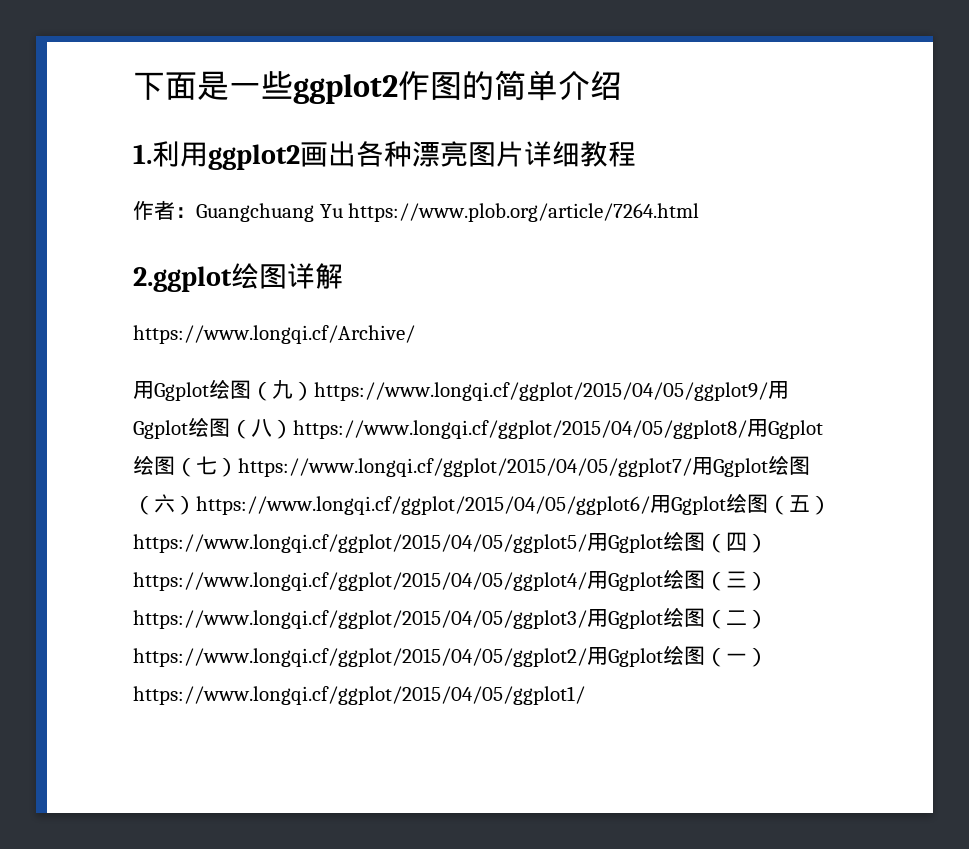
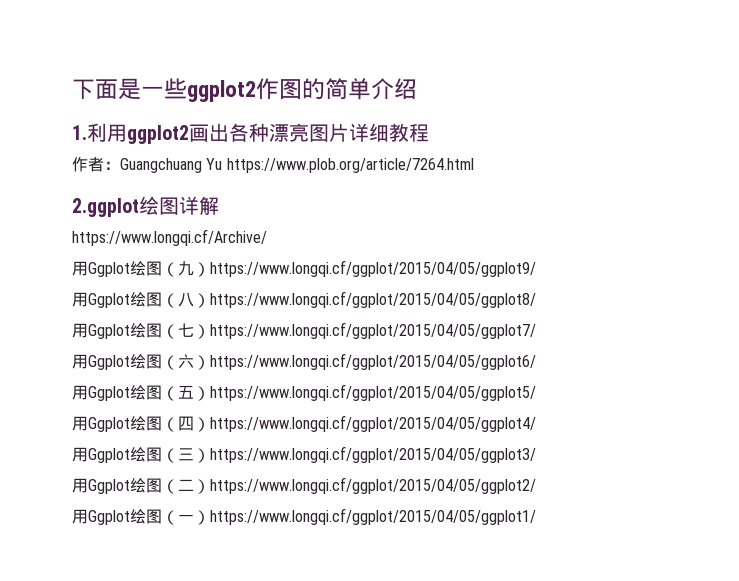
- 用Ggplot绘图（九）https://www.longqi.cf/ggplot/2015/04/05/ggplot9/用Ggplot绘图（八）https://www.longqi.cf/ggplot/2015/04/05/ggplot8/用Ggplot绘图（七）https://www.longqi.cf/ggplot/2015/04/05/ggplot7/用Ggplot绘图（六）https://www.longqi.cf/ggplot/2015/04/05/ggplot6/用Ggplot绘图（五）https://www.longqi.cf/ggplot/2015/04/05/ggplot5/用Ggplot绘图（四）https://www.longqi.cf/ggplot/2015/04/05/ggplot4/用Ggplot绘图（三）https://www.longqi.cf/ggplot/2015/04/05/ggplot3/用Ggplot绘图（二）https://www.longqi.cf/ggplot/2015/04/05/ggplot2/用Ggplot绘图（一）https://www.longqi.cf/ggplot/2015/04/05/ggplot1/
+ 用Ggplot绘图（九）https://www.longqi.cf/ggplot/2015/04/05/ggplot9/
+ 用Ggplot绘图（八）https://www.longqi.cf/ggplot/2015/04/05/ggplot8/
+ 用Ggplot绘图（七）https://www.longqi.cf/ggplot/2015/04/05/ggplot7/
+ 用Ggplot绘图（六）https://www.longqi.cf/ggplot/2015/04/05/ggplot6/
+ 用Ggplot绘图（五）https://www.longqi.cf/ggplot/2015/04/05/ggplot5/
+ 用Ggplot绘图（四）https://www.longqi.cf/ggplot/2015/04/05/ggplot4/
+ 用Ggplot绘图（三）https://www.longqi.cf/ggplot/2015/04/05/ggplot3/
+ 用Ggplot绘图（二）https://www.longqi.cf/ggplot/2015/04/05/ggplot2/
+ 用Ggplot绘图（一）https://www.longqi.cf/ggplot/2015/04/05/ggplot1/

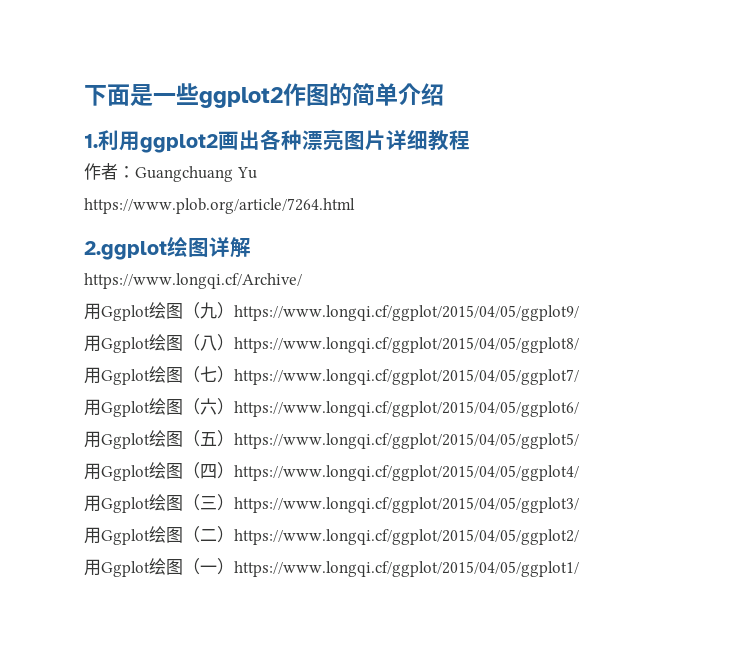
- 作者：Guangchuang Yu https://www.plob.org/article/7264.html
+ 作者：Guangchuang Yu
+ https://www.plob.org/article/7264.html

